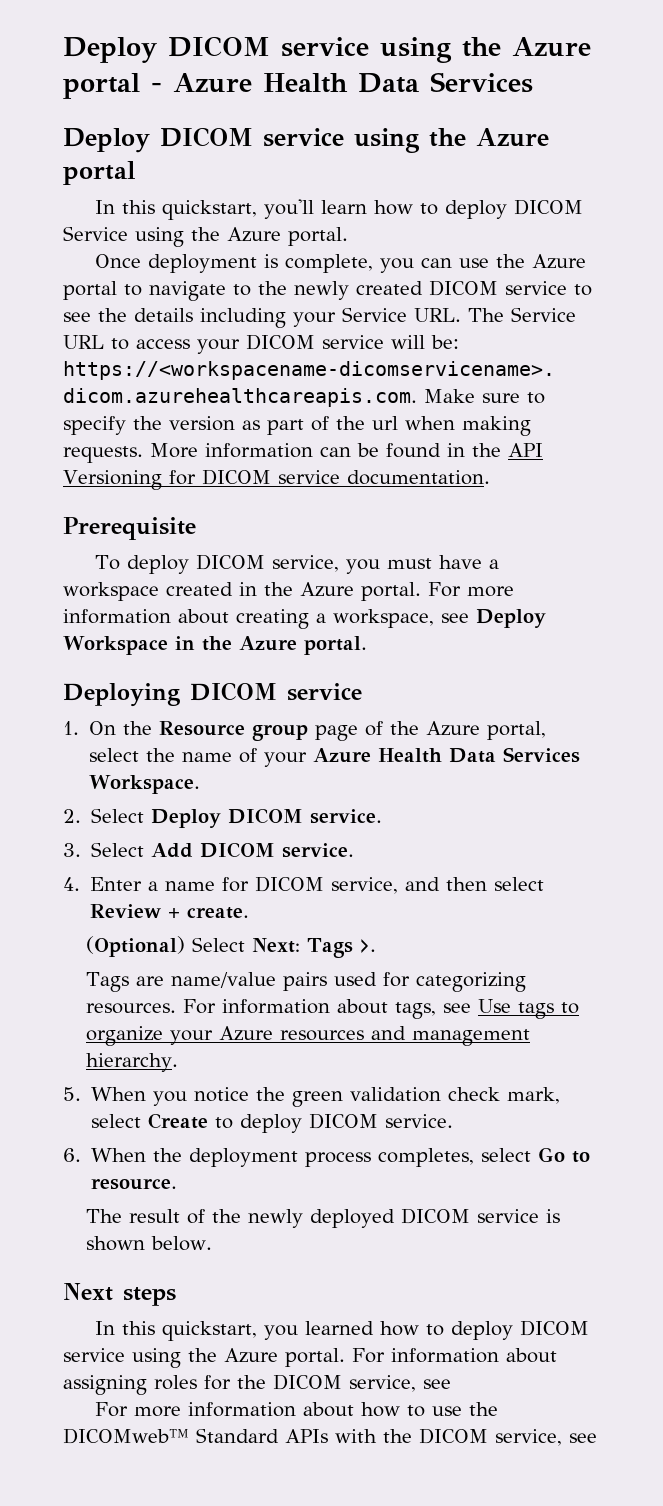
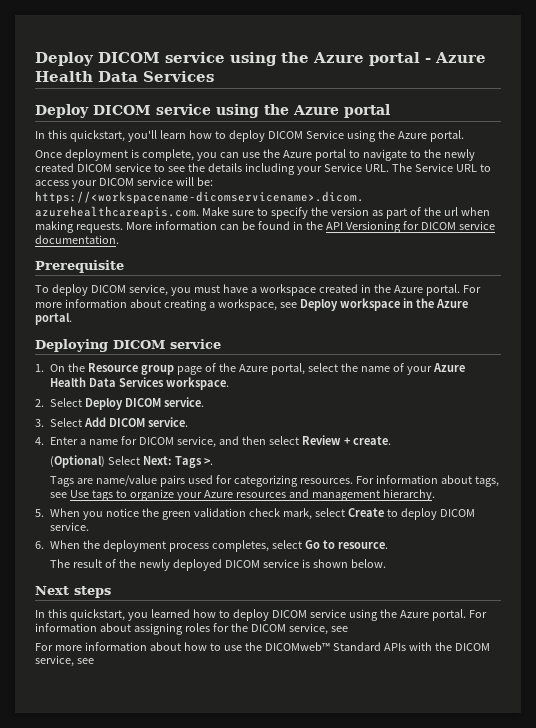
- For more information about creating a workspace, see Deploy Workspace in the Azure portal.
+ For more information about creating a workspace, see Deploy workspace in the Azure portal.
- 1. On the Resource group page of the Azure portal, select the name of your Azure Health Data Services Workspace.
+ 1. On the Resource group page of the Azure portal, select the name of your Azure Health Data Services workspace.

